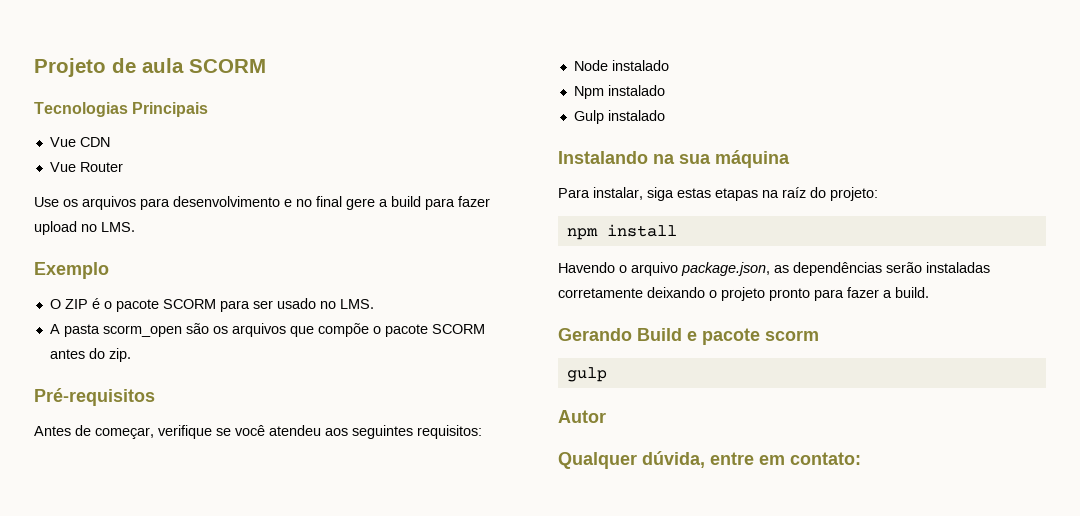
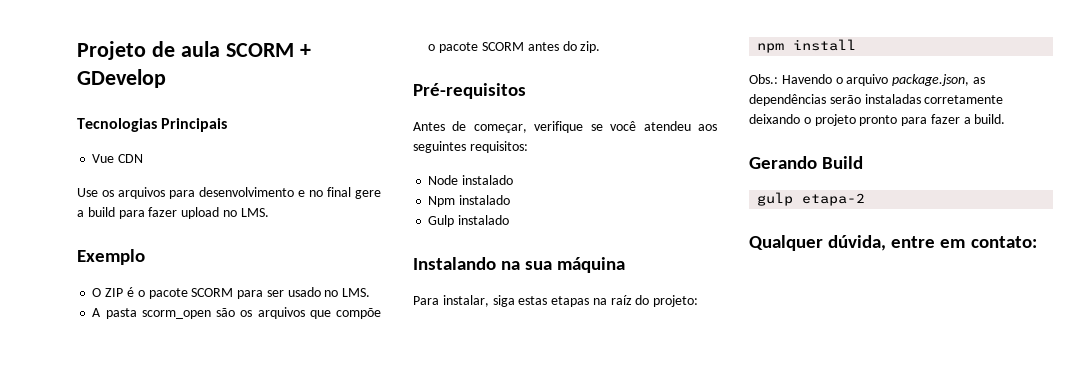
- Projeto de aula SCORM
+ Projeto de aula SCORM + GDevelop
- Vue Router
- Havendo o arquivo package.json, as dependências serão instaladas corretamente deixando o projeto pronto para fazer a build.
+ Obs.: Havendo o arquivo package.json, as dependências serão instaladas corretamente deixando o projeto pronto para fazer a build.
- Gerando Build e pacote scorm
+ Gerando Build
- gulp
- Autor
+ gulp etapa-2

